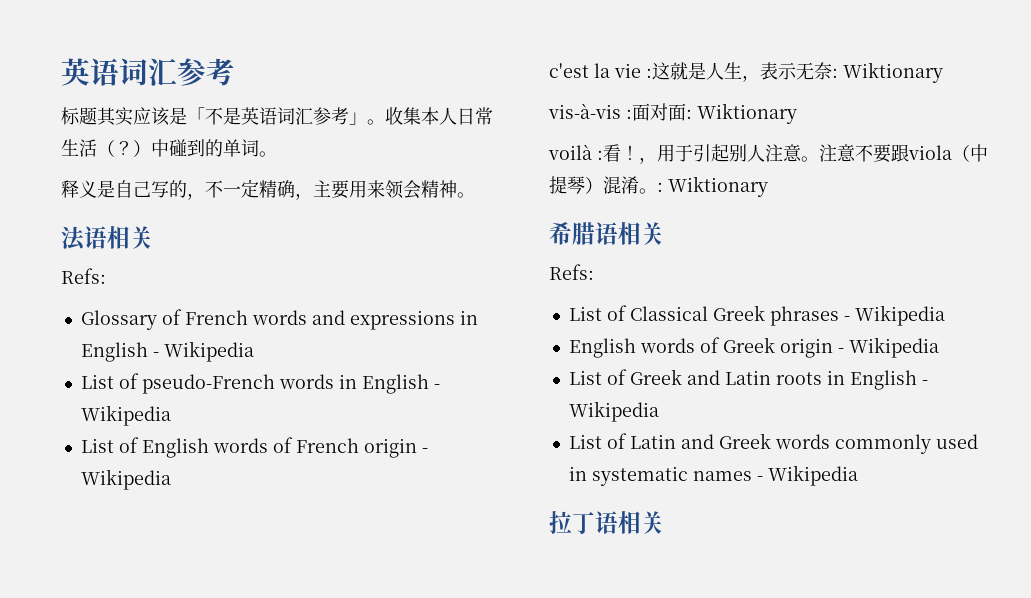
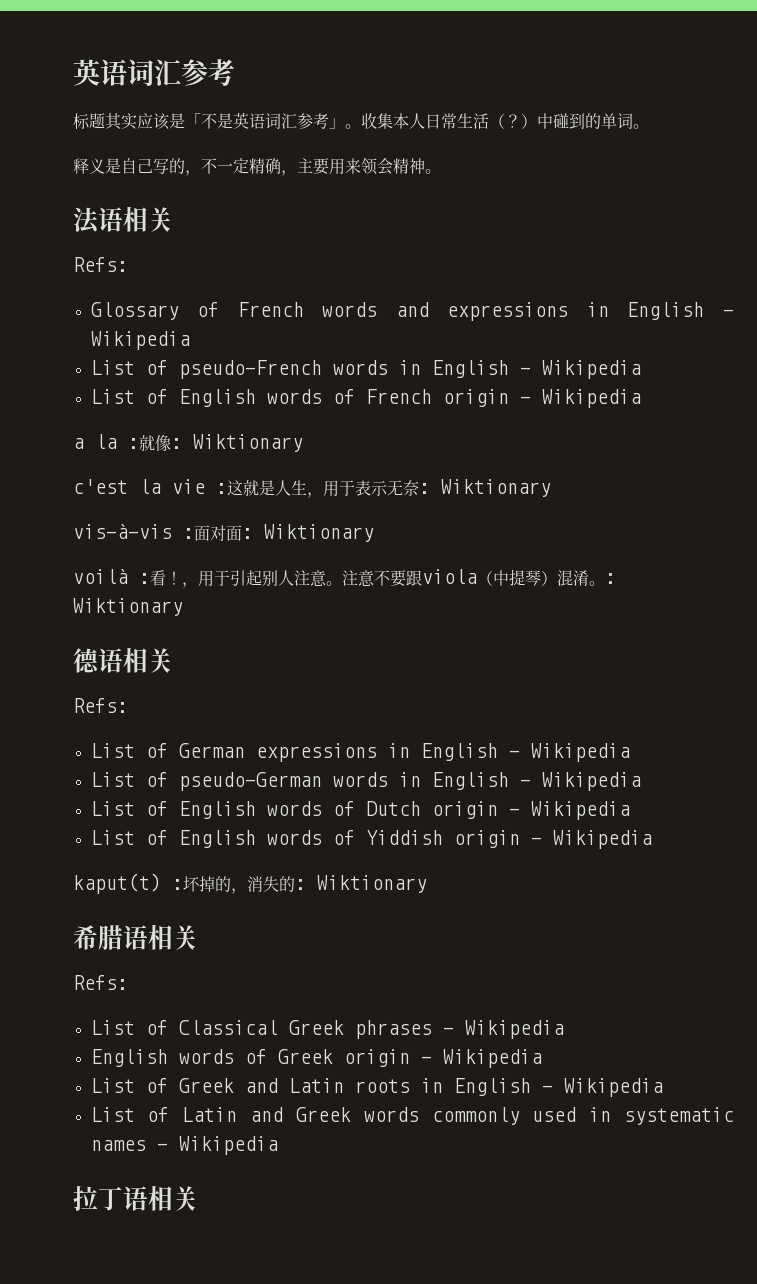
+ a la :就像: Wiktionary
- c'est la vie :这就是人生，表示无奈: Wiktionary
+ c'est la vie :这就是人生，用于表示无奈: Wiktionary
+ 德语相关
+ Refs:
+ List of German expressions in English - Wikipedia
+ List of pseudo-German words in English - Wikipedia
+ List of English words of Dutch origin - Wikipedia
+ List of English words of Yiddish origin - Wikipedia
+ kaput(t) :坏掉的，消失的: Wiktionary

